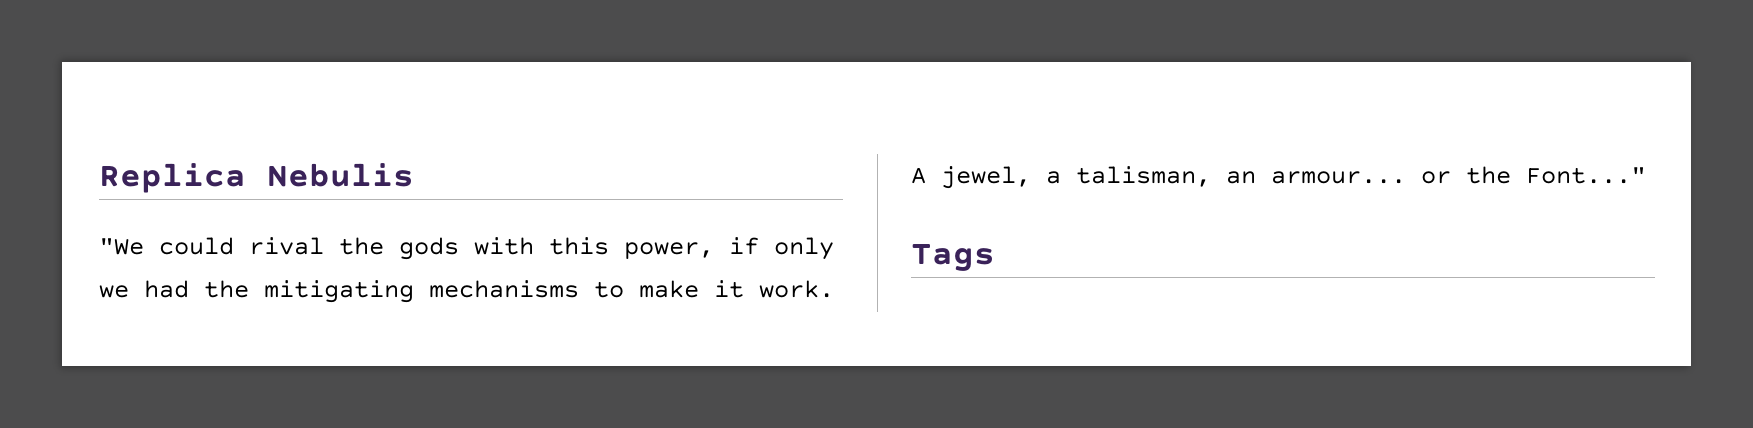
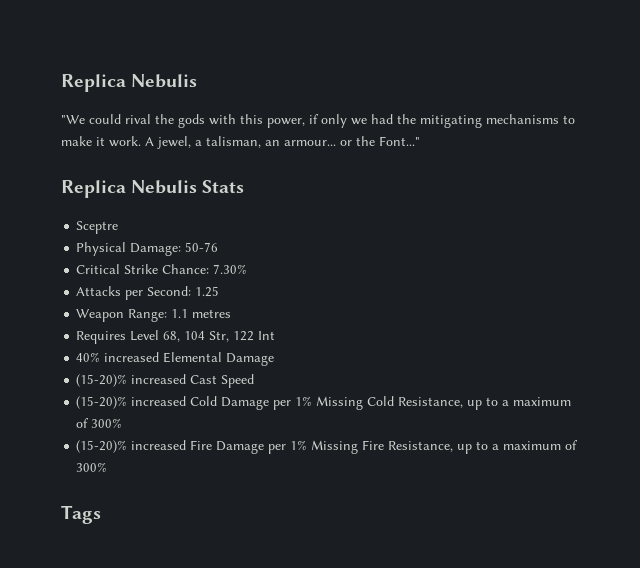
+ Replica Nebulis Stats
+ Sceptre
+ Physical Damage: 50-76
+ Critical Strike Chance: 7.30%
+ Attacks per Second: 1.25
+ Weapon Range: 1.1 metres
+ Requires Level 68, 104 Str, 122 Int
+ 40% increased Elemental Damage
+ (15-20)% increased Cast Speed
+ (15-20)% increased Cold Damage per 1% Missing Cold Resistance, up to a maximum of 300%
+ (15-20)% increased Fire Damage per 1% Missing Fire Resistance, up to a maximum of 300%

